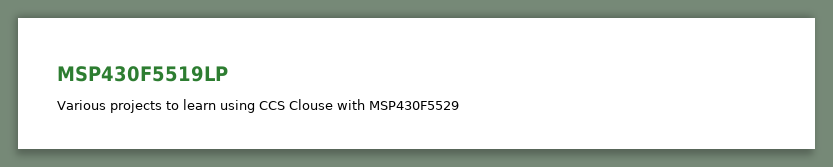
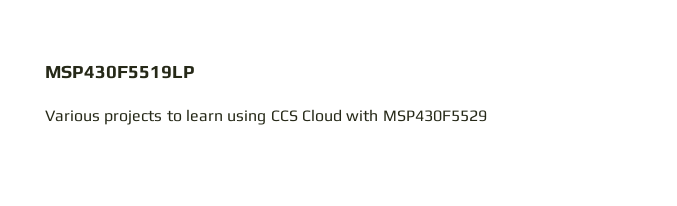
- Various projects to learn using CCS Clouse with MSP430F5529
+ Various projects to learn using CCS Cloud with MSP430F5529

